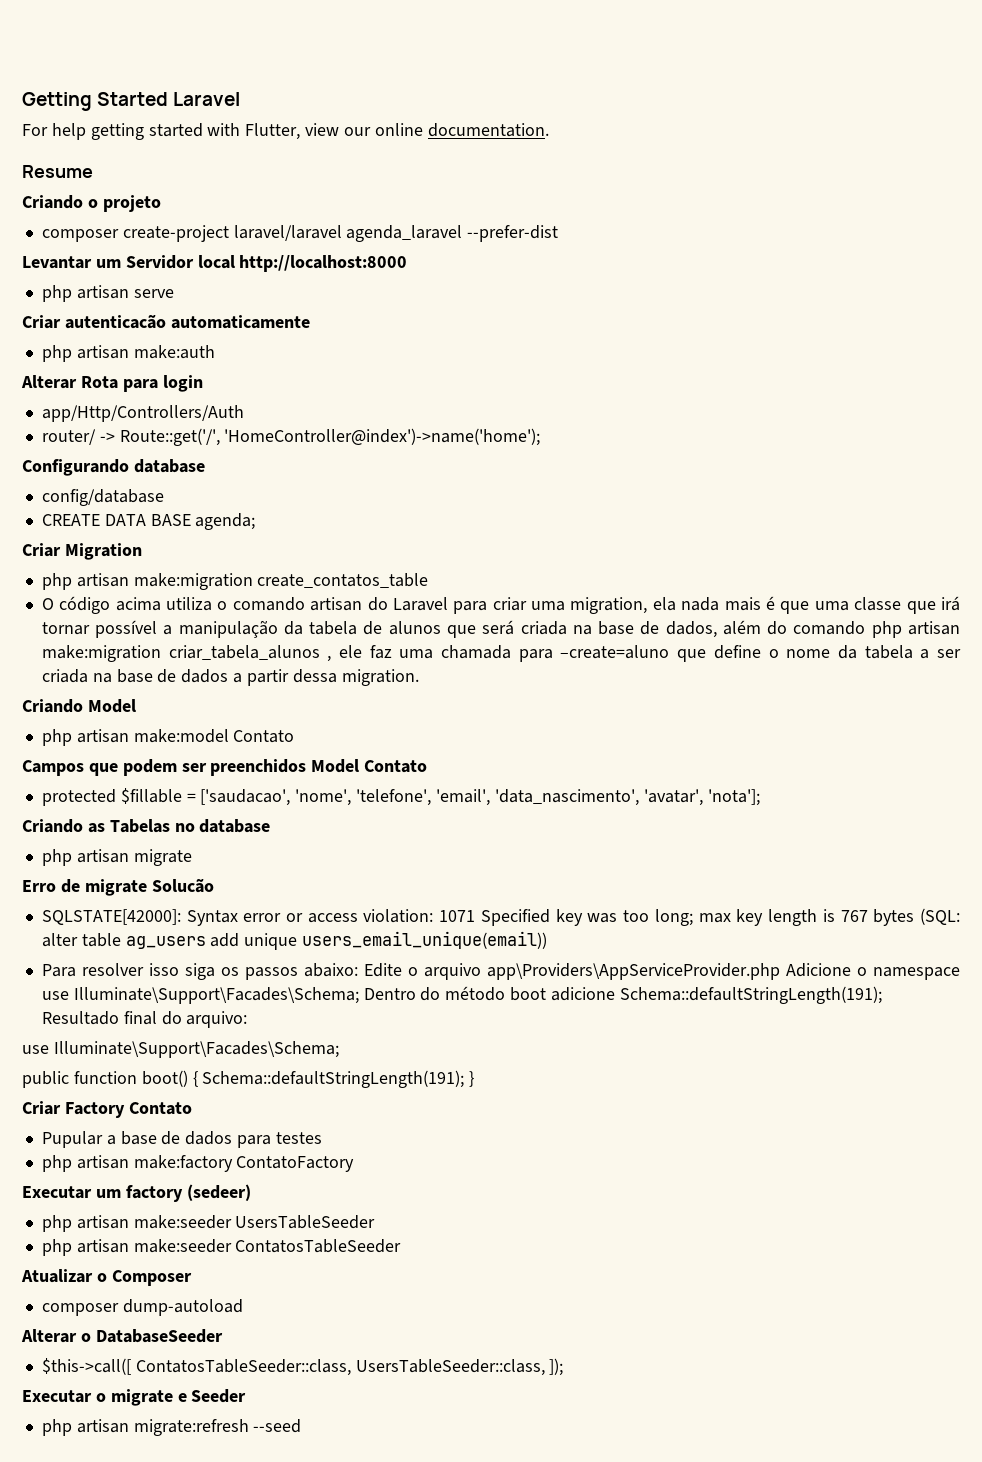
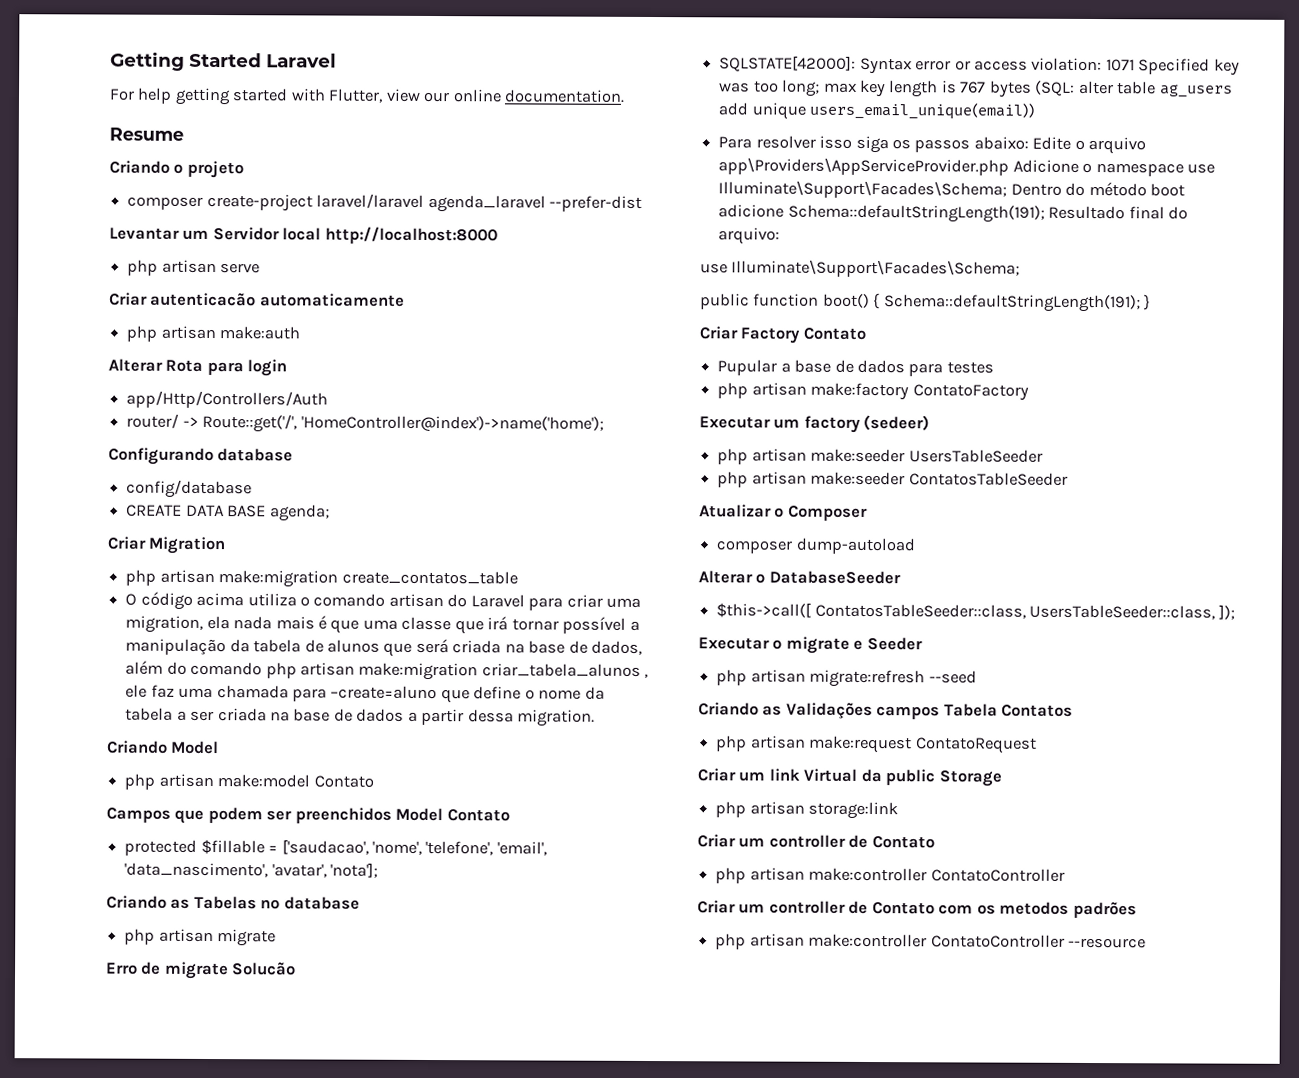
+ Criando as Validações campos Tabela Contatos
+ php artisan make:request ContatoRequest
+ Criar um link Virtual da public Storage
+ php artisan storage:link
+ Criar um controller de Contato
+ php artisan make:controller ContatoController
+ Criar um controller de Contato com os metodos padrões
+ php artisan make:controller ContatoController --resource

